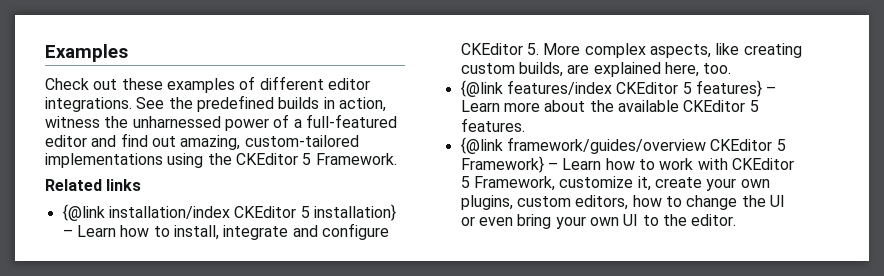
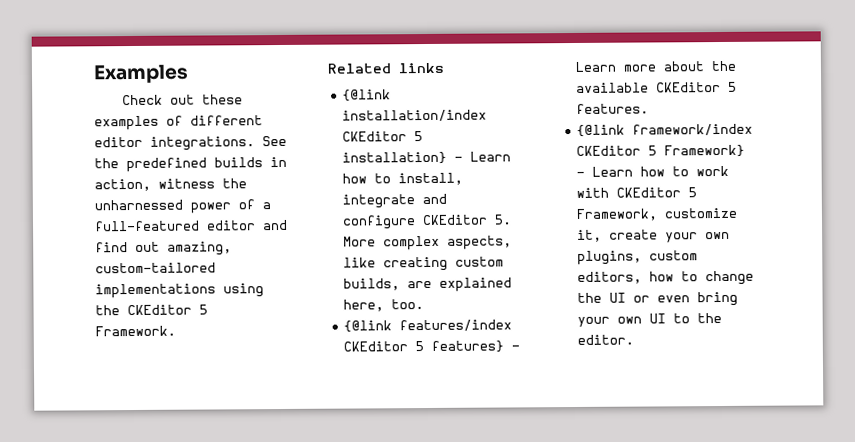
- {@link framework/guides/overview CKEditor 5 Framework} – Learn how to work with CKEditor 5 Framework, customize it, create your own plugins, custom editors, how to change the UI or even bring your own UI to the editor.
+ {@link framework/index CKEditor 5 Framework} – Learn how to work with CKEditor 5 Framework, customize it, create your own plugins, custom editors, how to change the UI or even bring your own UI to the editor.

